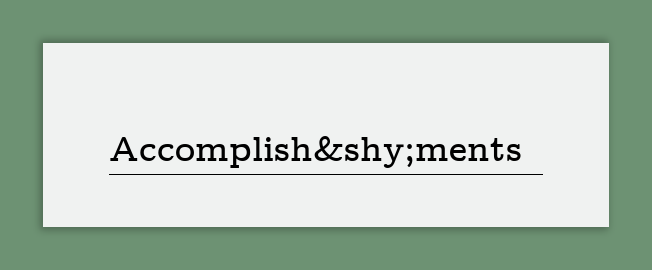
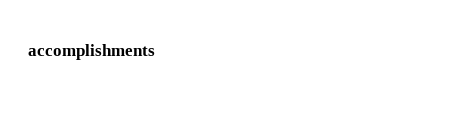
- Accomplish&shy;ments
+ accomplishments

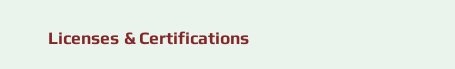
- accomplishments
+ Licenses & Certifications

